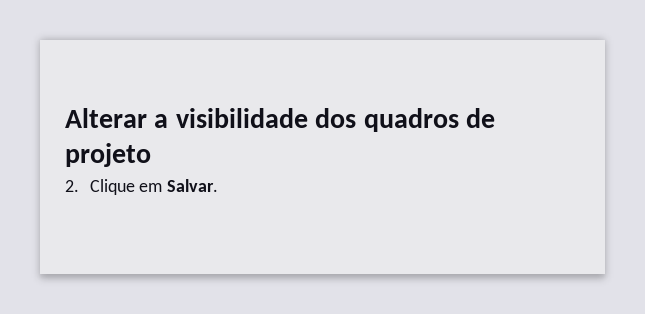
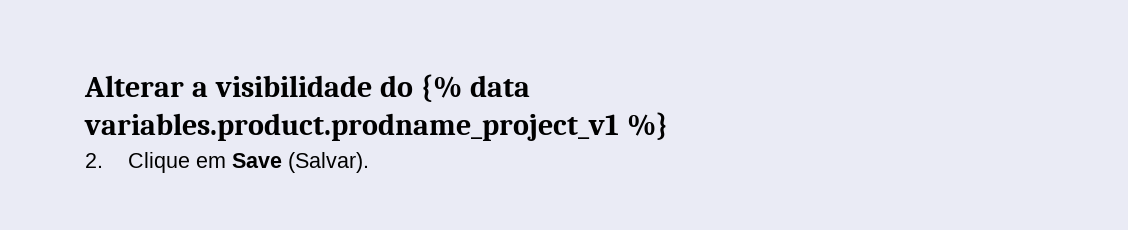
- Alterar a visibilidade dos quadros de projeto
+ Alterar a visibilidade do {% data variables.product.prodname_project_v1 %}
- 2. Clique em Salvar.
+ 2. Clique em Save (Salvar).

